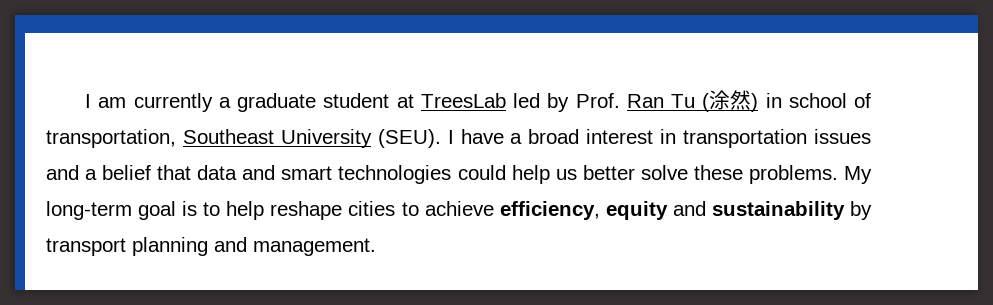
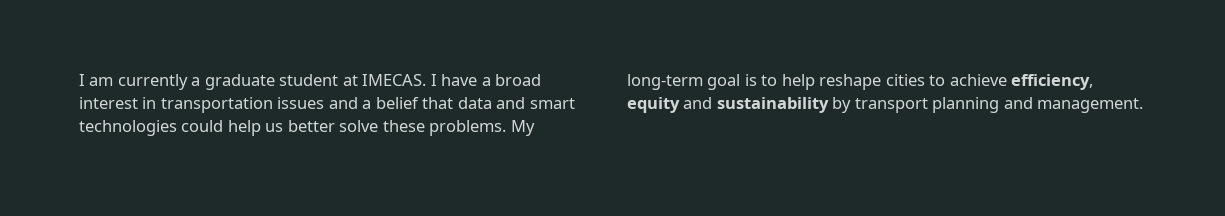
- I am currently a graduate student at TreesLab led by Prof. Ran Tu (涂然) in school of transportation, Southeast University (SEU).
+ I am currently a graduate student at IMECAS.

